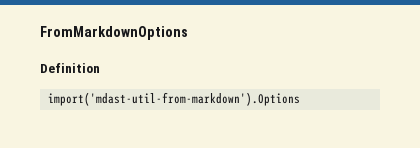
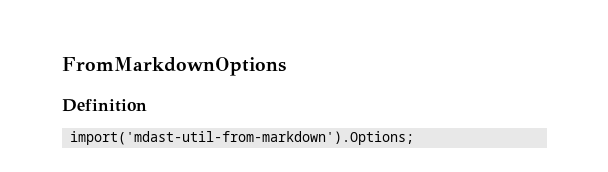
- import('mdast-util-from-markdown').Options
+ import('mdast-util-from-markdown').Options;

